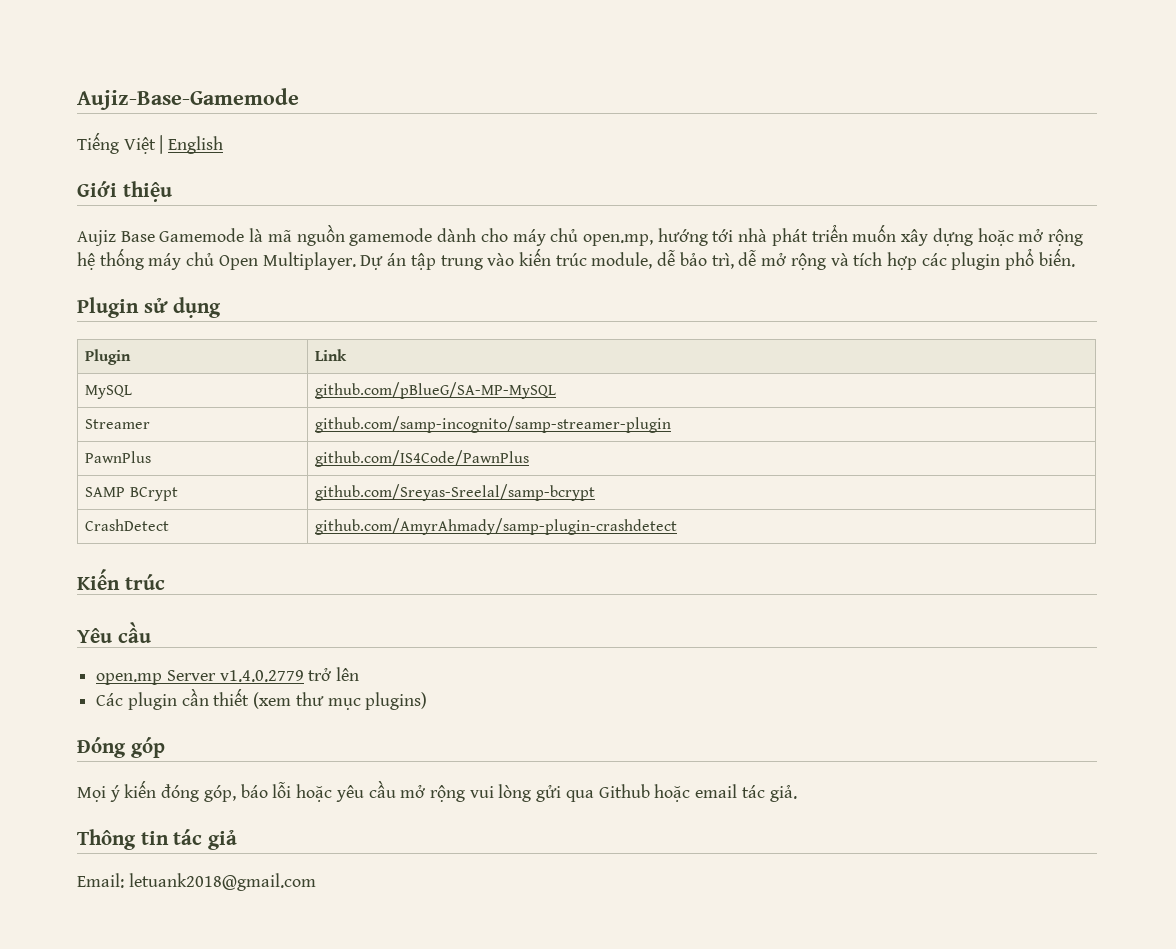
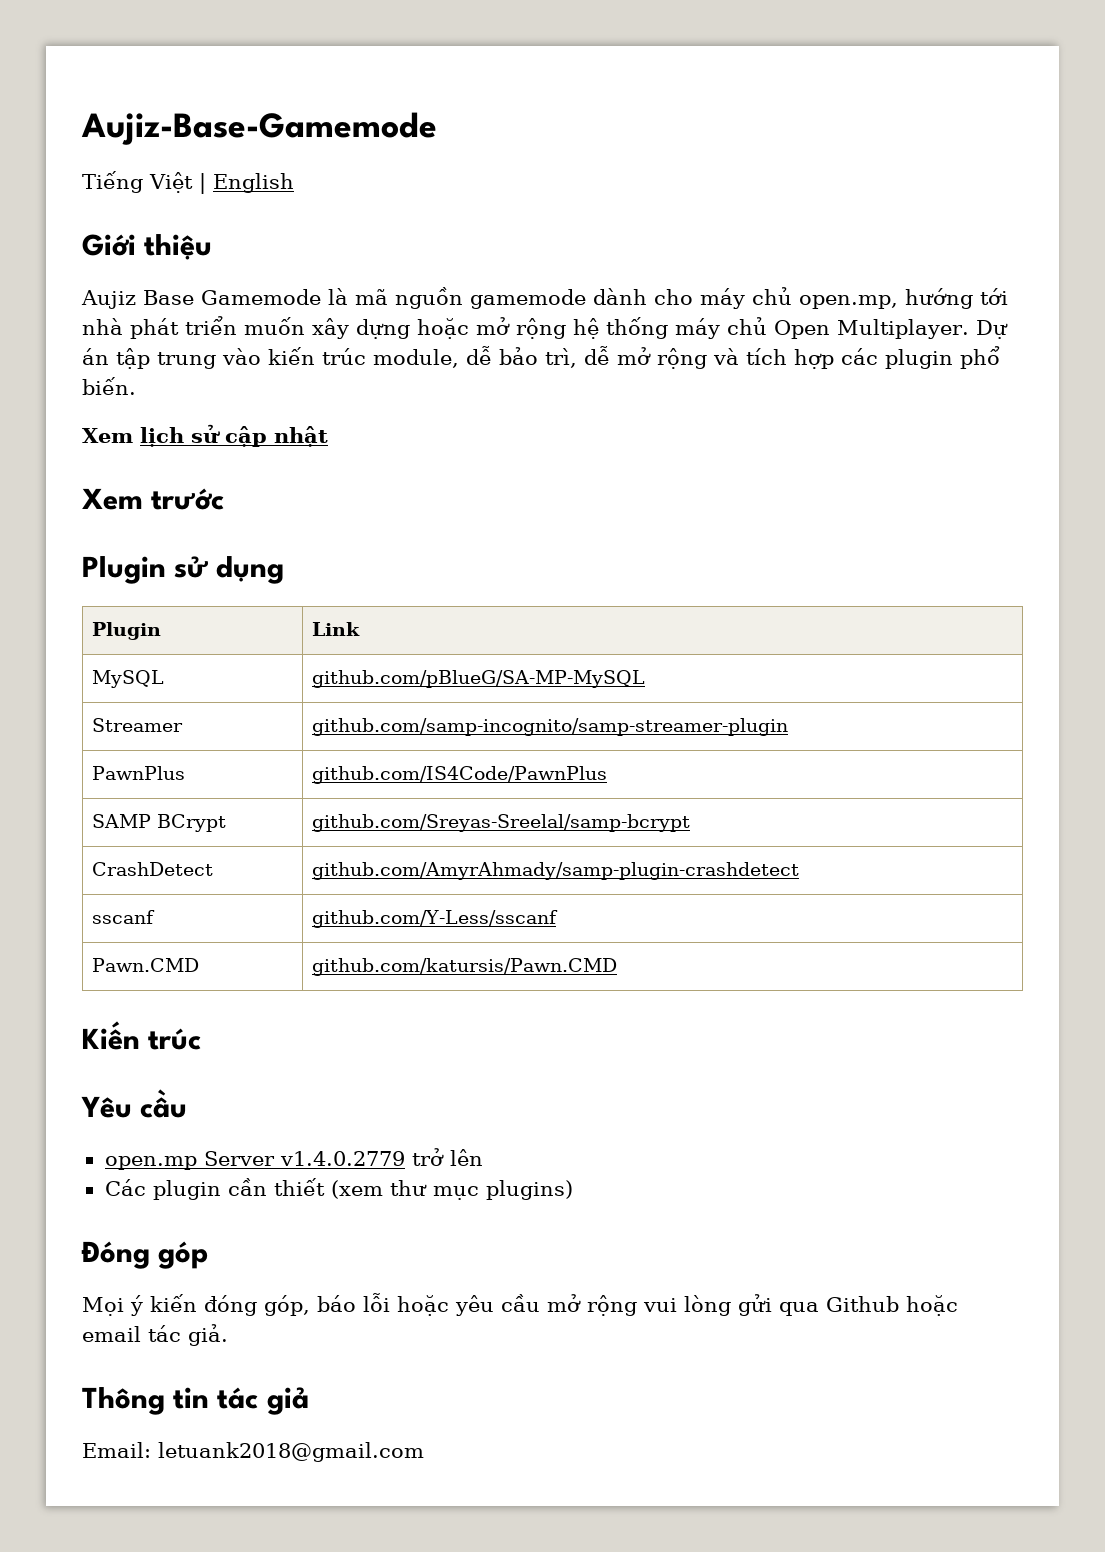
+ Xem lịch sử cập nhật
+ Xem trước
+ sscanf | github.com/Y-Less/sscanf
+ Pawn.CMD | github.com/katursis/Pawn.CMD

